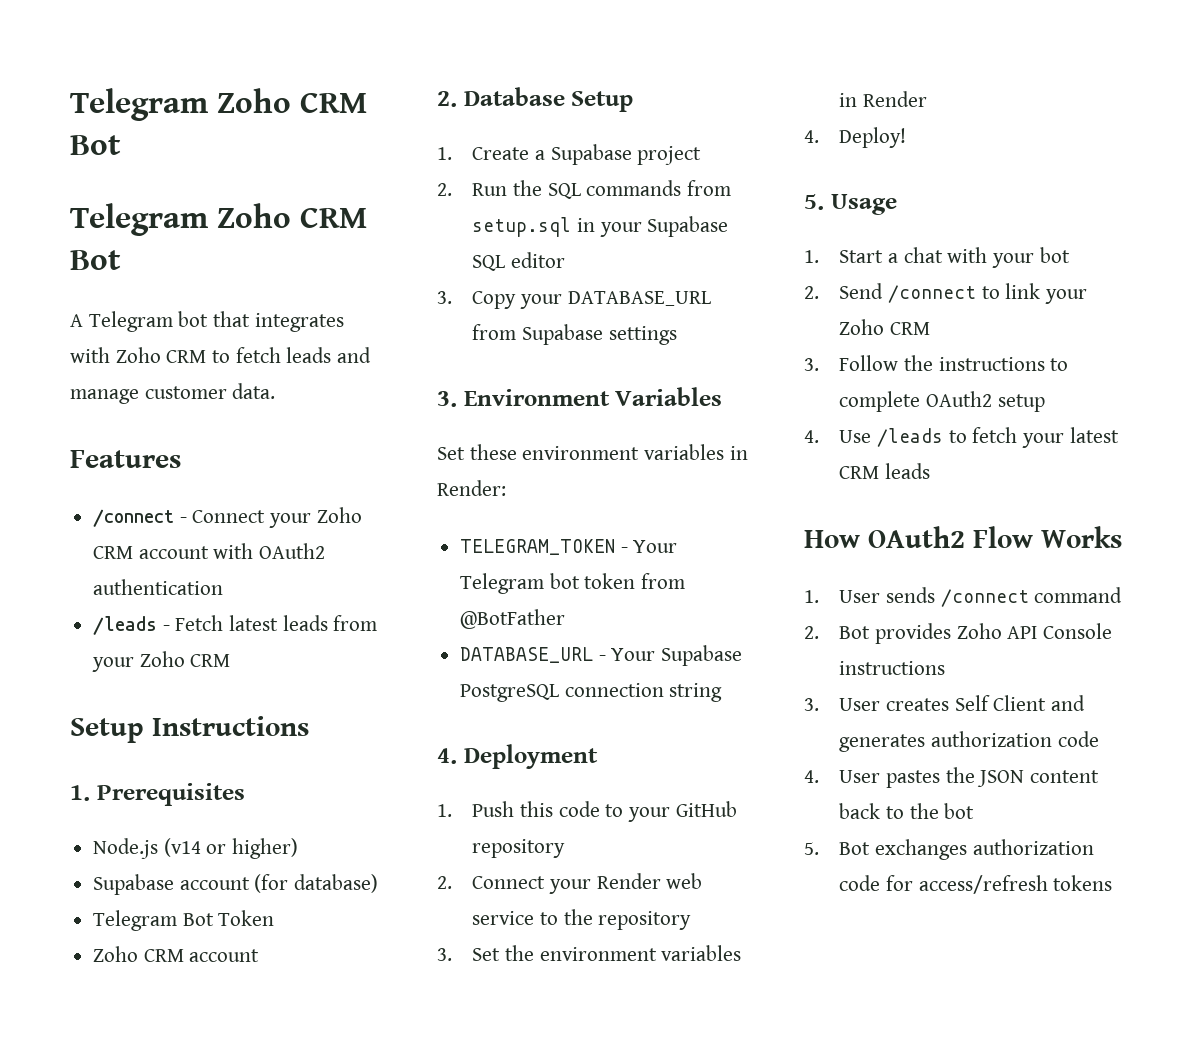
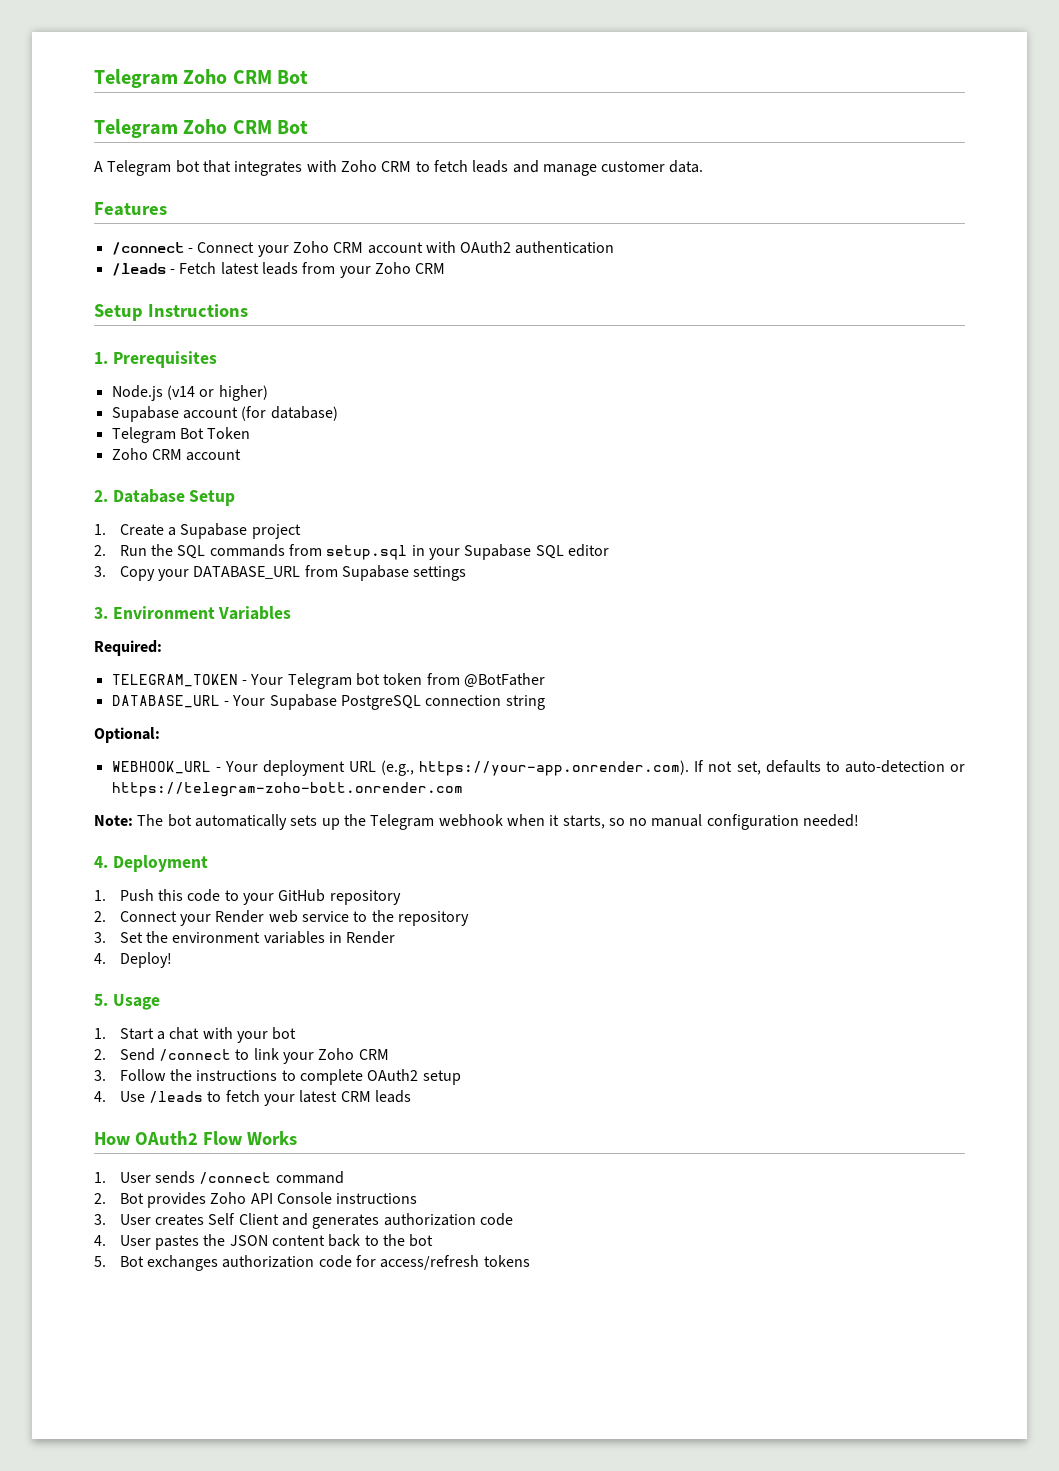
- Set these environment variables in Render:
+ Required:
+ Optional:
+ WEBHOOK_URL - Your deployment URL (e.g., https://your-app.onrender.com). If not set, defaults to auto-detection or https://telegram-zoho-bott.onrender.com
+ Note: The bot automatically sets up the Telegram webhook when it starts, so no manual configuration needed!

